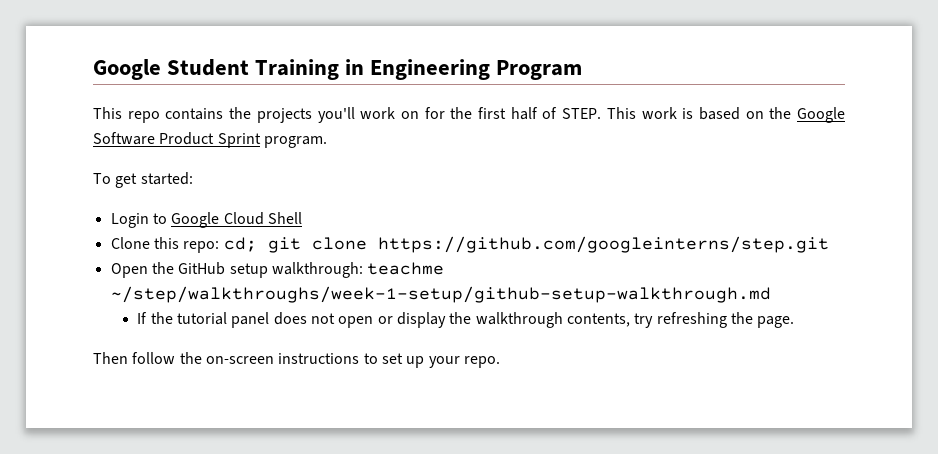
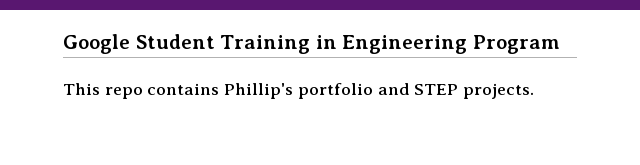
- This repo contains the projects you'll work on for the first half of STEP. This work is based on the Google Software Product Sprint program.
- To get started:
- Login to Google Cloud Shell
- Clone this repo: cd; git clone https://github.com/googleinterns/step.git
- Open the GitHub setup walkthrough: teachme ~/step/walkthroughs/week-1-setup/github-setup-walkthrough.md
- If the tutorial panel does not open or display the walkthrough contents, try refreshing the page.
- Then follow the on-screen instructions to set up your repo.
+ This repo contains Phillip's portfolio and STEP projects.

